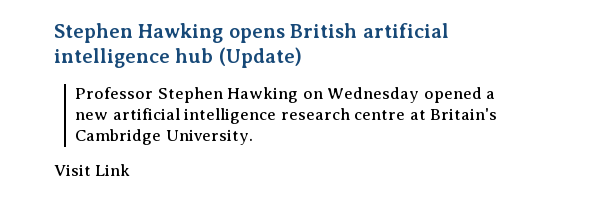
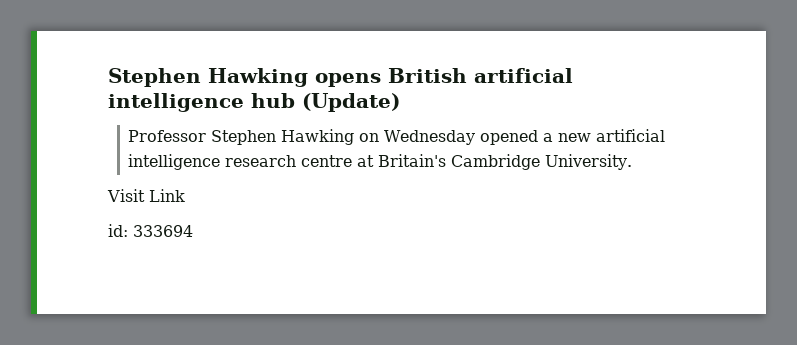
+ id: 333694

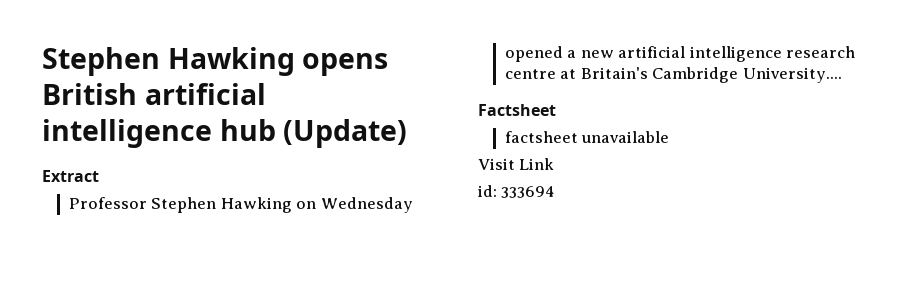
+ Extract
- Professor Stephen Hawking on Wednesday opened a new artificial intelligence research centre at Britain's Cambridge University.
+ Professor Stephen Hawking on Wednesday opened a new artificial intelligence research centre at Britain's Cambridge University....
+ Factsheet
+ factsheet unavailable

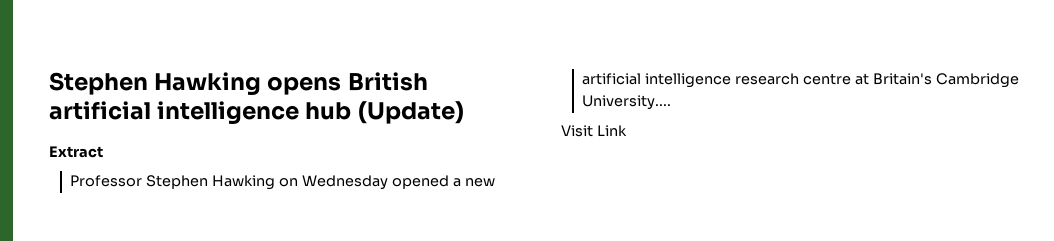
- Factsheet
- factsheet unavailable
- id: 333694

